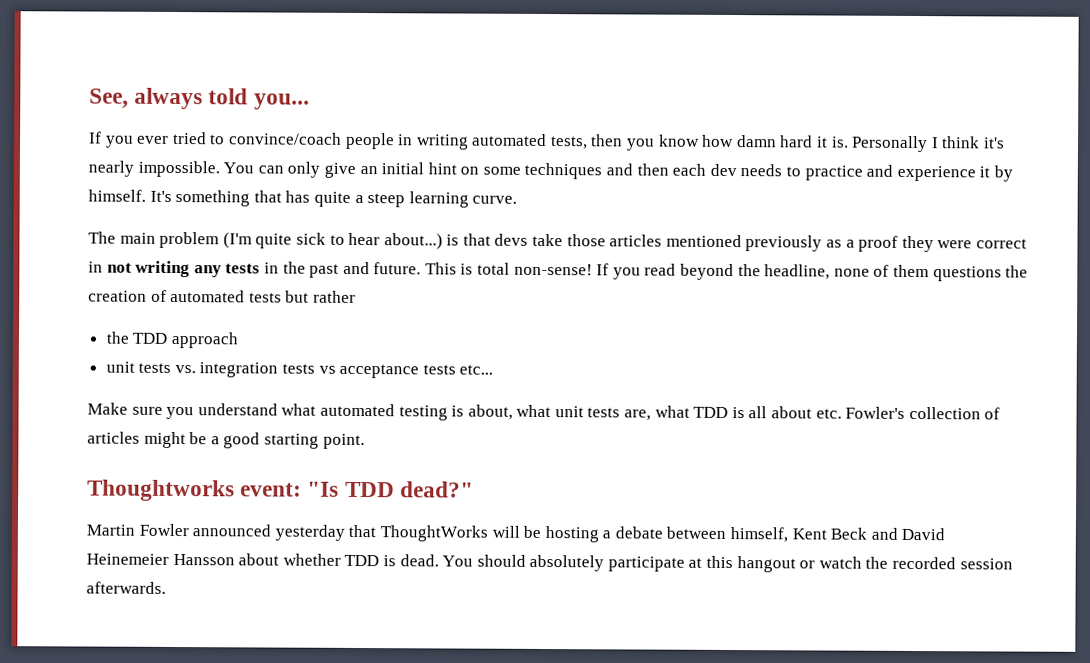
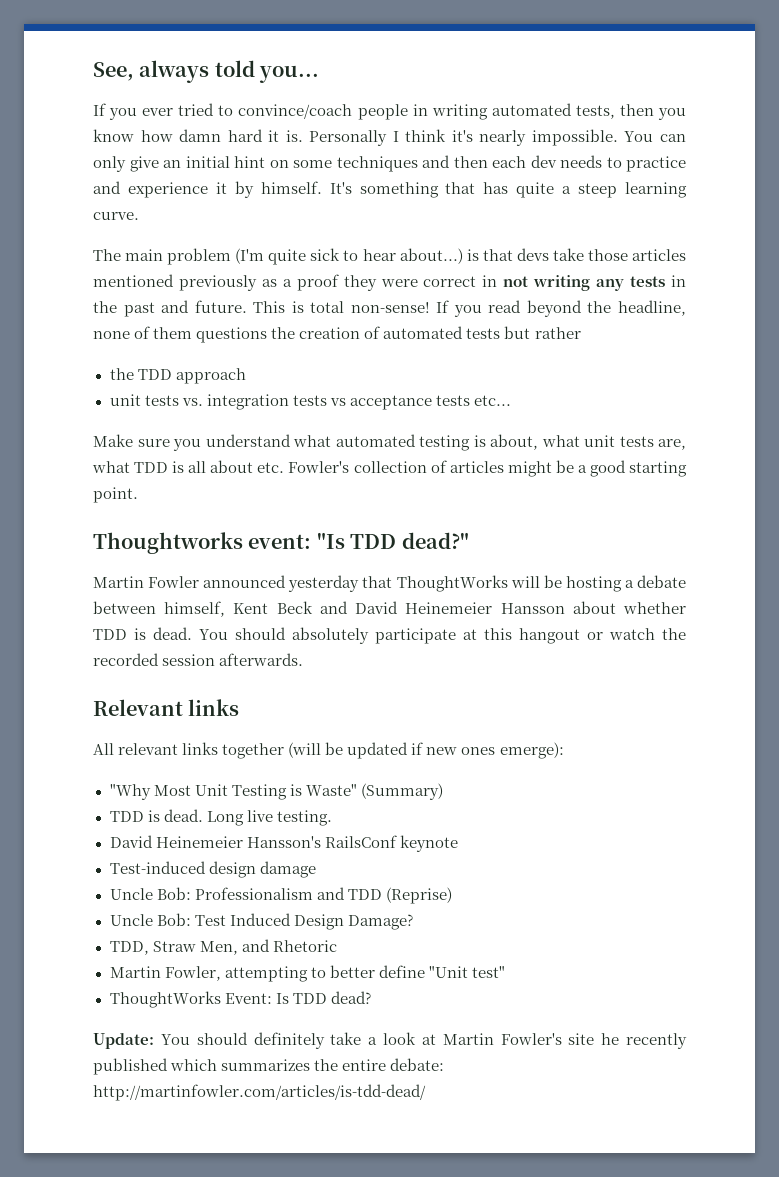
+ Relevant links
+ All relevant links together (will be updated if new ones emerge):
+ "Why Most Unit Testing is Waste" (Summary)
+ TDD is dead. Long live testing.
+ David Heinemeier Hansson's RailsConf keynote
+ Test-induced design damage
+ Uncle Bob: Professionalism and TDD (Reprise)
+ Uncle Bob: Test Induced Design Damage?
+ TDD, Straw Men, and Rhetoric
+ Martin Fowler, attempting to better define "Unit test"
+ ThoughtWorks Event: Is TDD dead?
+ Update: You should definitely take a look at Martin Fowler's site he recently published which summarizes the entire debate: http://martinfowler.com/articles/is-tdd-dead/

